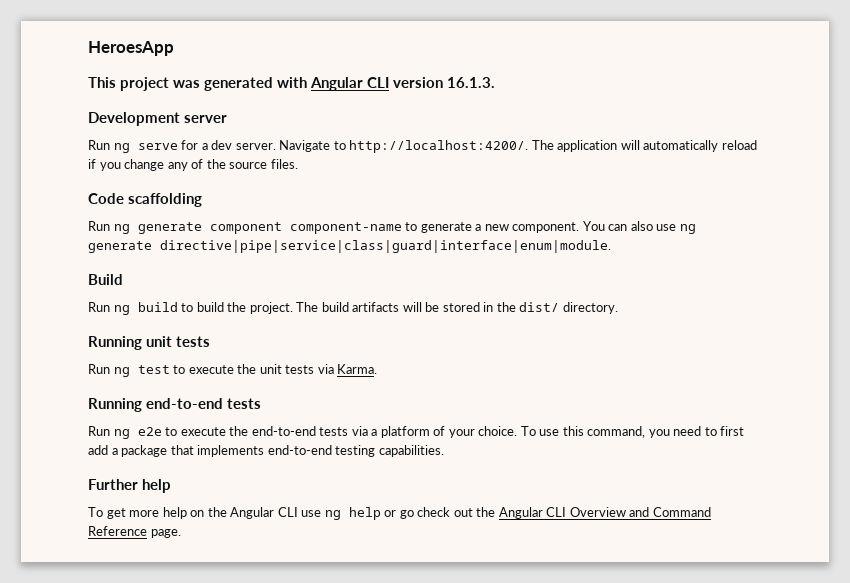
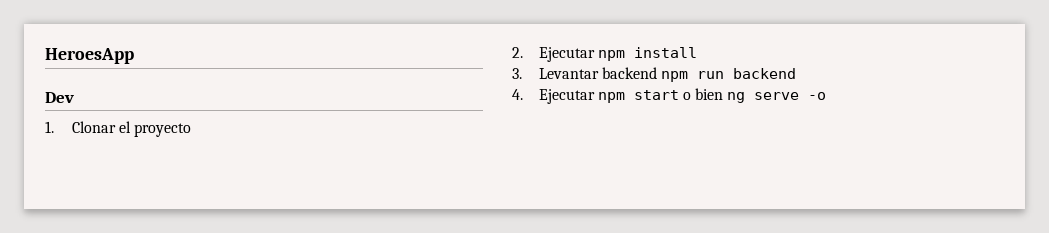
- This project was generated with Angular CLI version 16.1.3.
- Development server
- Run ng serve for a dev server. Navigate to http://localhost:4200/. The application will automatically reload if you change any of the source files.
- Code scaffolding
- Run ng generate component component-name to generate a new component. You can also use ng generate directive|pipe|service|class|guard|interface|enum|module.
- Build
- Run ng build to build the project. The build artifacts will be stored in the dist/ directory.
- Running unit tests
- Run ng test to execute the unit tests via Karma.
- Running end-to-end tests
- Run ng e2e to execute the end-to-end tests via a platform of your choice. To use this command, you need to first add a package that implements end-to-end testing capabilities.
- Further help
- To get more help on the Angular CLI use ng help or go check out the Angular CLI Overview and Command Reference page.
+ Dev
+ 1. Clonar el proyecto
+ 2. Ejecutar npm install
+ 3. Levantar backend npm run backend
+ 4. Ejecutar npm start o bien ng serve -o

